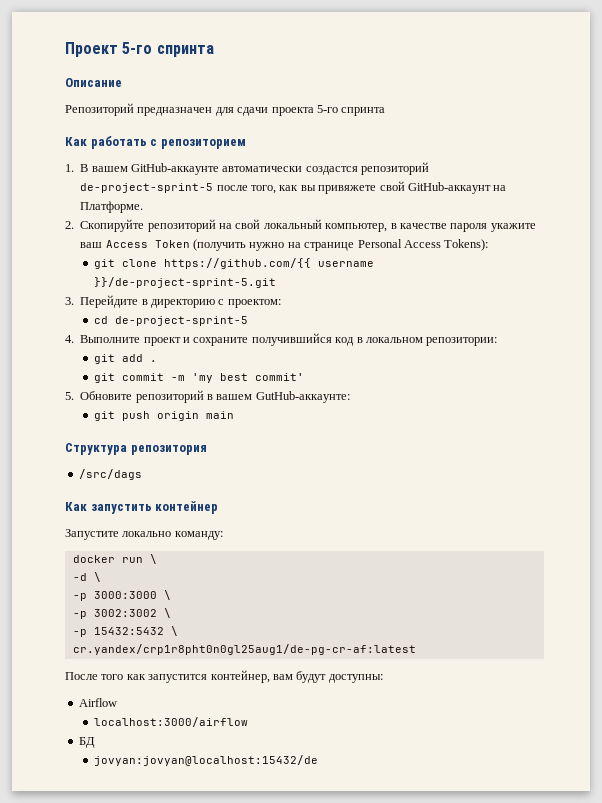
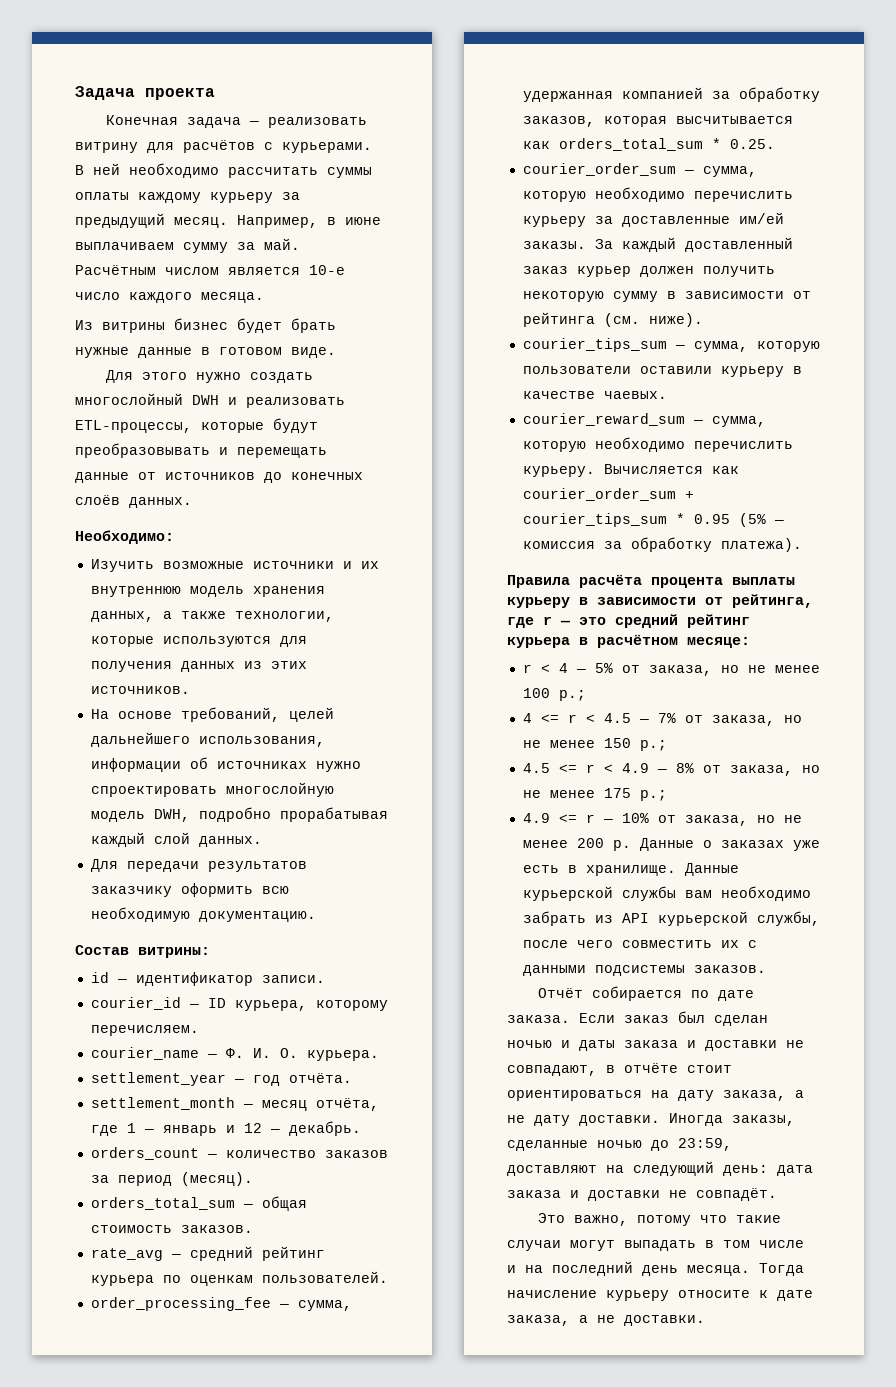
- Проект 5-го спринта
- Описание
- Репозиторий предназначен для сдачи проекта 5-го спринта
- Как работать с репозиторием
- 1. В вашем GitHub-аккаунте автоматически создастся репозиторий de-project-sprint-5 после того, как вы привяжете свой GitHub-аккаунт на Платформе.
- 2. Скопируйте репозиторий на свой локальный компьютер, в качестве пароля укажите ваш Access Token (получить нужно на странице Personal Access Tokens):
- git clone https://github.com/{{ username }}/de-project-sprint-5.git
- 3. Перейдите в директорию с проектом:
- cd de-project-sprint-5
- 4. Выполните проект и сохраните получившийся код в локальном репозитории:
- git add .
- git commit -m 'my best commit'
- 5. Обновите репозиторий в вашем GutHub-аккаунте:
- git push origin main
- Структура репозитория
- /src/dags
- Как запустить контейнер
- Запустите локально команду:
- docker run \
- -d \
- -p 3000:3000 \
- -p 3002:3002 \
- -p 15432:5432 \
- cr.yandex/crp1r8pht0n0gl25aug1/de-pg-cr-af:latest
- После того как запустится контейнер, вам будут доступны:
- Airflow
- localhost:3000/airflow
- БД
- jovyan:jovyan@localhost:15432/de
+ Задача проекта
+ Конечная задача — реализовать витрину для расчётов с курьерами. В ней необходимо рассчитать суммы оплаты каждому курьеру за предыдущий месяц. Например, в июне выплачиваем сумму за май. Расчётным числом является 10-е число каждого месяца.
+ Из витрины бизнес будет брать нужные данные в готовом виде.
+ Для этого нужно создать многослойный DWH и реализовать ETL-процессы, которые будут преобразовывать и перемещать данные от источников до конечных слоёв данных.
+ Необходимо:
+ Изучить возможные источники и их внутреннюю модель хранения данных, а также технологии, которые используются для получения данных из этих источников.
+ На основе требований, целей дальнейшего использования, информации об источниках нужно спроектировать многослойную модель DWH, подробно прорабатывая каждый слой данных.
+ Для передачи результатов заказчику оформить всю необходимую документацию.
+ Состав витрины:
+ id — идентификатор записи.
+ courier_id — ID курьера, которому перечисляем.
+ courier_name — Ф. И. О. курьера.
+ settlement_year — год отчёта.
+ settlement_month — месяц отчёта, где 1 — январь и 12 — декабрь.
+ orders_count — количество заказов за период (месяц).
+ orders_total_sum — общая стоимость заказов.
+ rate_avg — средний рейтинг курьера по оценкам пользователей.
+ order_processing_fee — сумма, удержанная компанией за обработку заказов, которая высчитывается как orders_total_sum * 0.25.
+ courier_order_sum — сумма, которую необходимо перечислить курьеру за доставленные им/ей заказы. За каждый доставленный заказ курьер должен получить некоторую сумму в зависимости от рейтинга (см. ниже).
+ courier_tips_sum — сумма, которую пользователи оставили курьеру в качестве чаевых.
+ courier_reward_sum — сумма, которую необходимо перечислить курьеру. Вычисляется как courier_order_sum + courier_tips_sum * 0.95 (5% — комиссия за обработку платежа).
+ Правила расчёта процента выплаты курьеру в зависимости от рейтинга, где r — это средний рейтинг курьера в расчётном месяце:
+ r < 4 — 5% от заказа, но не менее 100 р.;
+ 4 <= r < 4.5 — 7% от заказа, но не менее 150 р.;
+ 4.5 <= r < 4.9 — 8% от заказа, но не менее 175 р.;
+ 4.9 <= r — 10% от заказа, но не менее 200 р. Данные о заказах уже есть в хранилище. Данные курьерской службы вам необходимо забрать из API курьерской службы, после чего совместить их с данными подсистемы заказов.
+ Отчёт собирается по дате заказа. Если заказ был сделан ночью и даты заказа и доставки не совпадают, в отчёте стоит ориентироваться на дату заказа, а не дату доставки. Иногда заказы, сделанные ночью до 23:59, доставляют на следующий день: дата заказа и доставки не совпадёт.
+ Это важно, потому что такие случаи могут выпадать в том числе и на последний день месяца. Тогда начисление курьеру относите к дате заказа, а не доставки.

